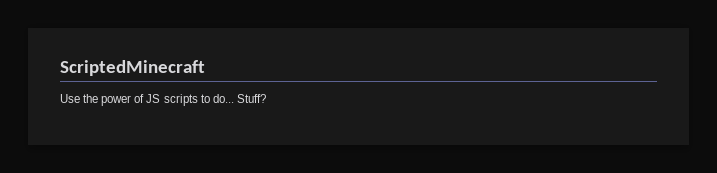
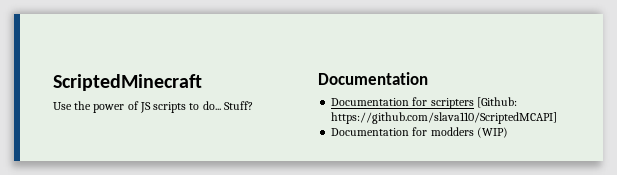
  Stuff?
+ Documentation
+ Documentation for scripters [Github: https://github.com/slava110/ScriptedMCAPI]
+ Documentation for modders (WIP)

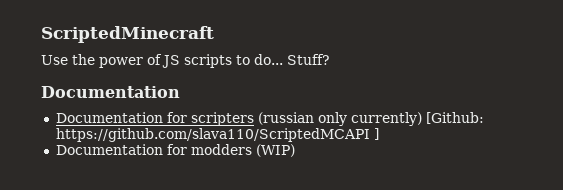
- Documentation for scripters [Github: https://github.com/slava110/ScriptedMCAPI]
+ Documentation for scripters (russian only currently) [Github: https://github.com/slava110/ScriptedMCAPI ]

